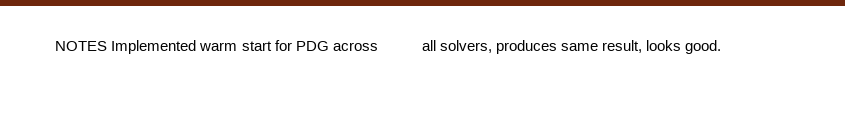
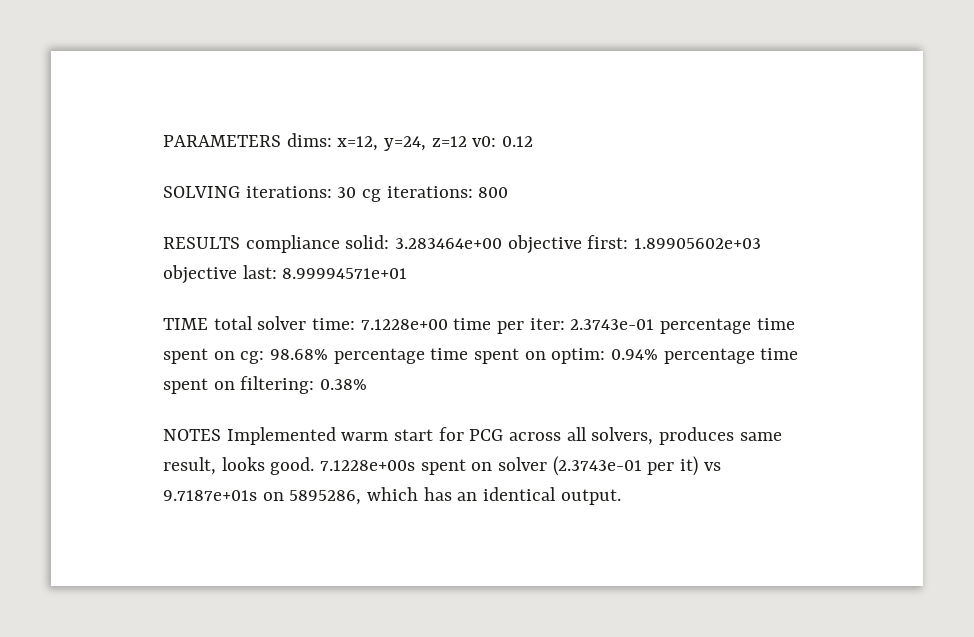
+ PARAMETERS dims: x=12, y=24, z=12 v0: 0.12
+ SOLVING iterations: 30 cg iterations: 800
+ RESULTS compliance solid: 3.283464e+00 objective first: 1.89905602e+03 objective last: 8.99994571e+01
+ TIME total solver time: 7.1228e+00 time per iter: 2.3743e-01 percentage time spent on cg: 98.68% percentage time spent on optim: 0.94% percentage time spent on filtering: 0.38%
- NOTES Implemented warm start for PDG across all solvers, produces same result, looks good.
+ NOTES Implemented warm start for PCG across all solvers, produces same result, looks good.
+ 7.1228e+00s spent on solver (2.3743e-01 per it) vs 9.7187e+01s on 5895286, which has an identical output.

